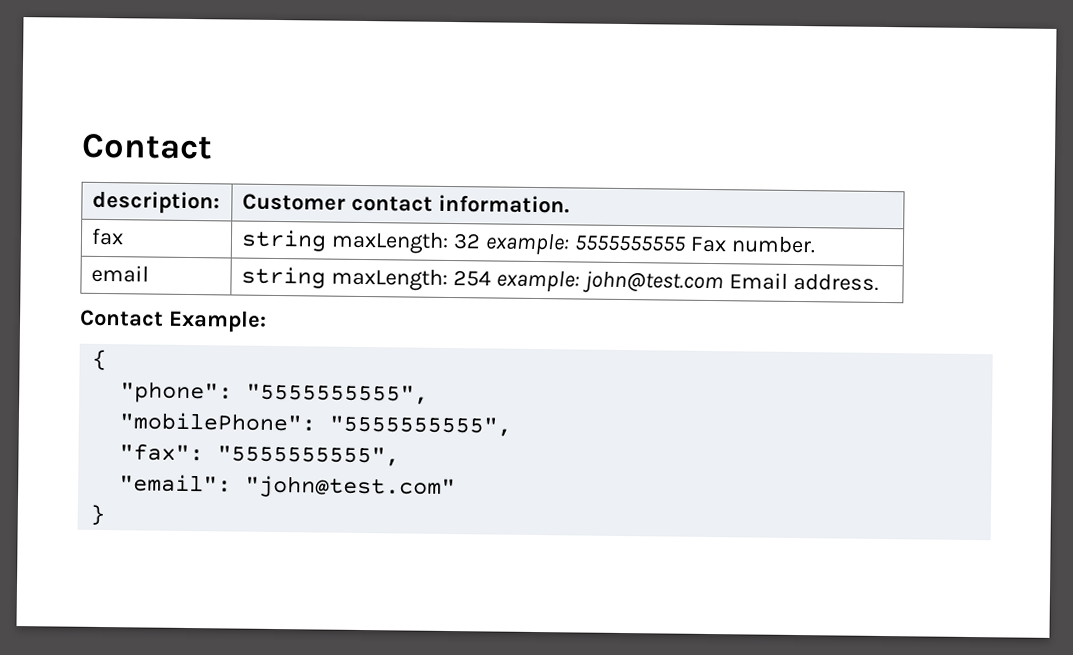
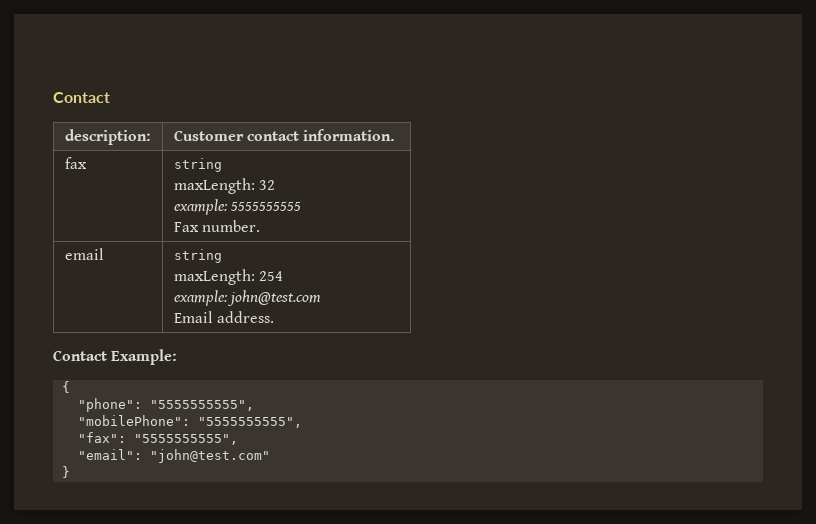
- fax | string maxLength: 32 example: 5555555555 Fax number.
+ fax | string
+ maxLength: 32
+ example: 5555555555
+ Fax number.
- email | string maxLength: 254 example: john@test.com Email address.
+ email | string
+ maxLength: 254
+ example: john@test.com
+ Email address.

